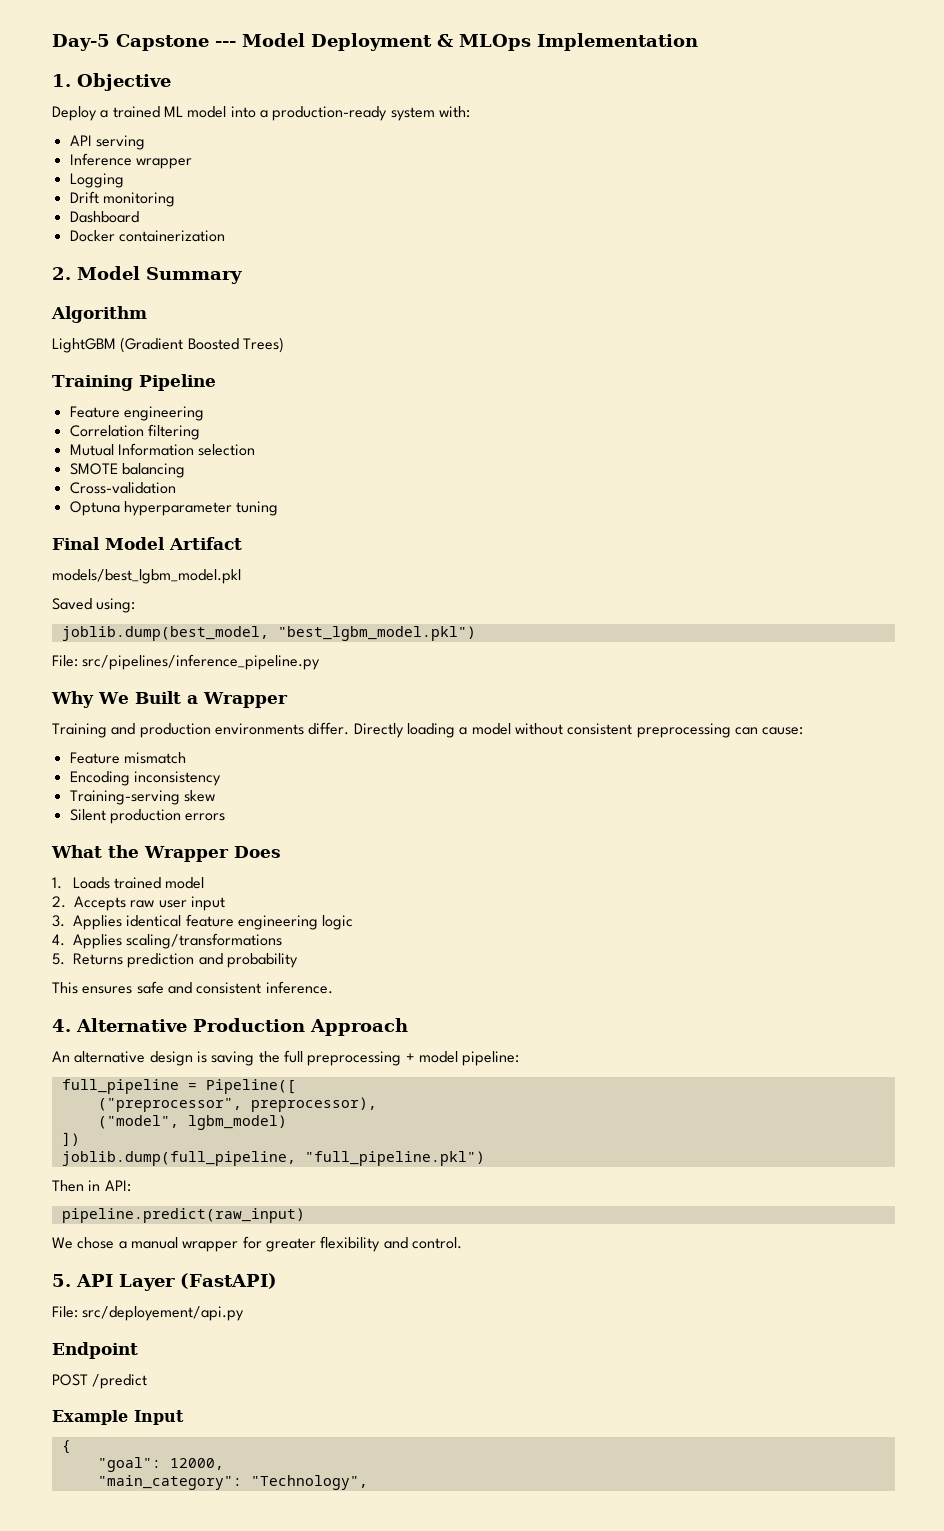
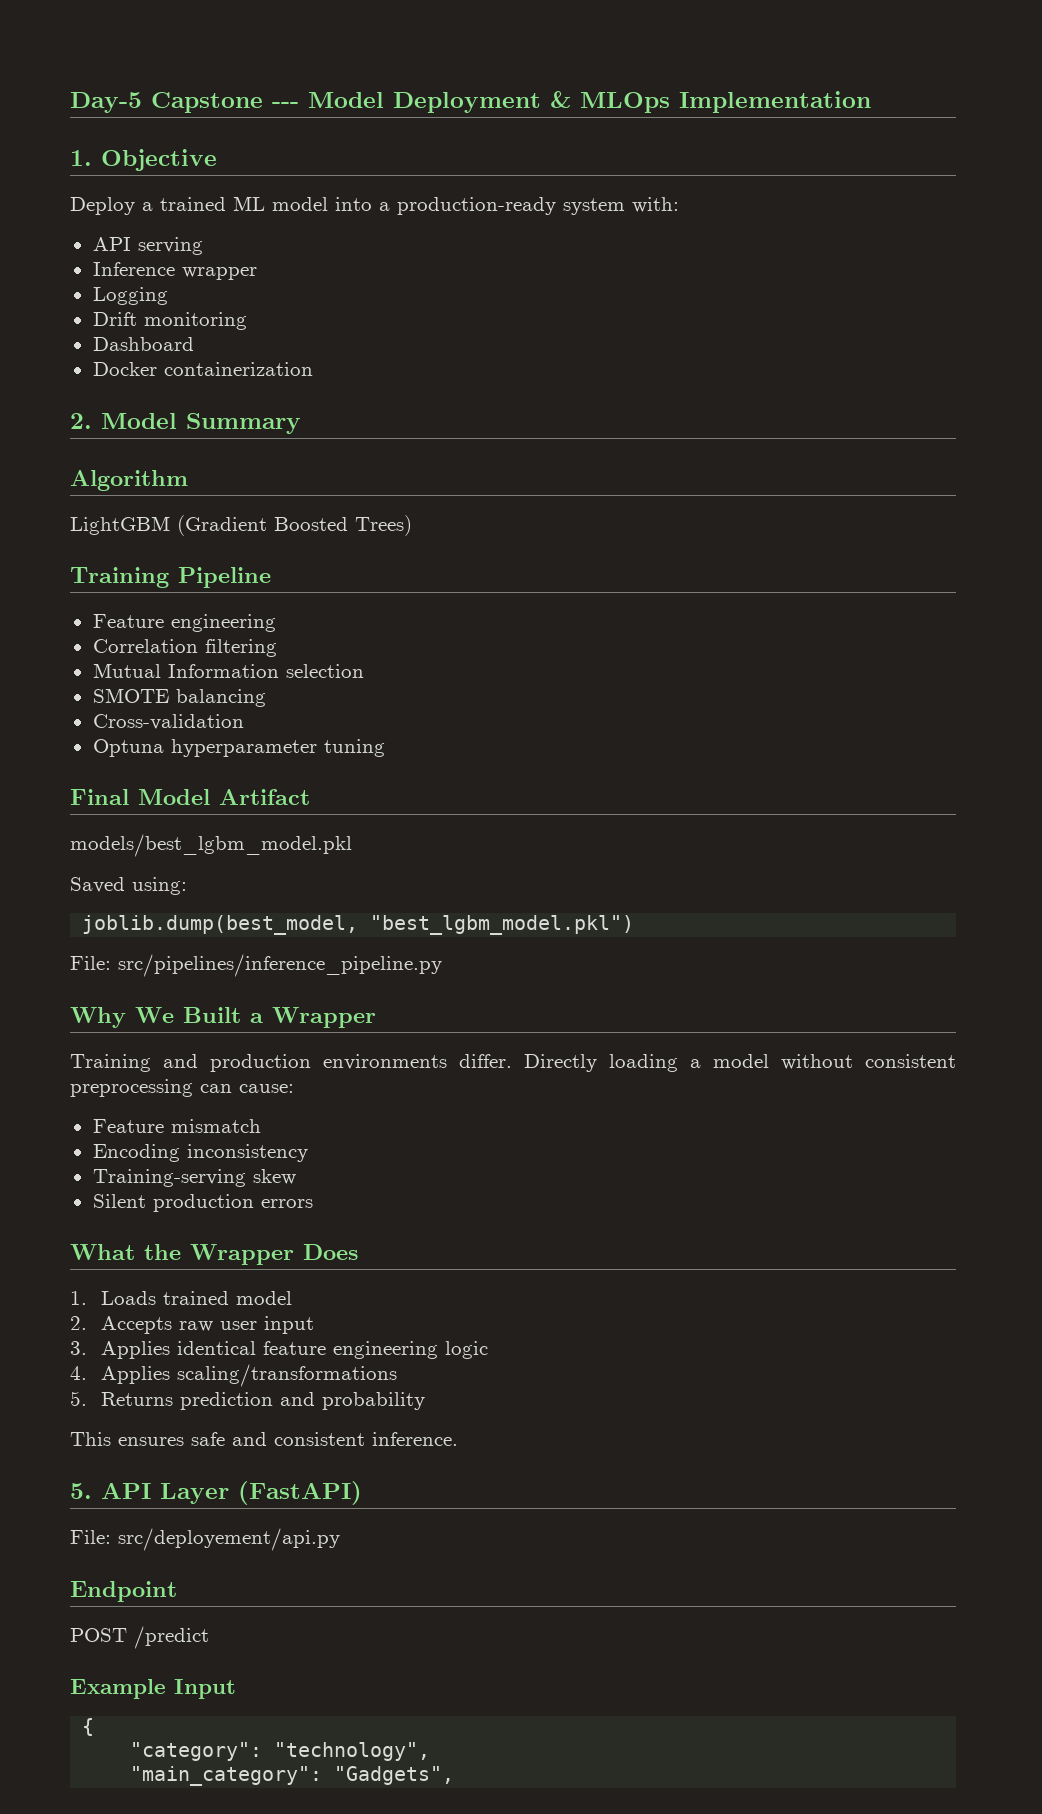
- 4. Alternative Production Approach
- An alternative design is saving the full preprocessing + model pipeline:
- full_pipeline = Pipeline([
- ("preprocessor", preprocessor),
- ("model", lgbm_model)
- ])
- joblib.dump(full_pipeline, "full_pipeline.pkl")
- Then in API:
- pipeline.predict(raw_input)
- We chose a manual wrapper for greater flexibility and control.
- "goal": 12000,
+ "category": "technology",
- "main_category": "Technology",
+ "main_category": "Gadgets",

